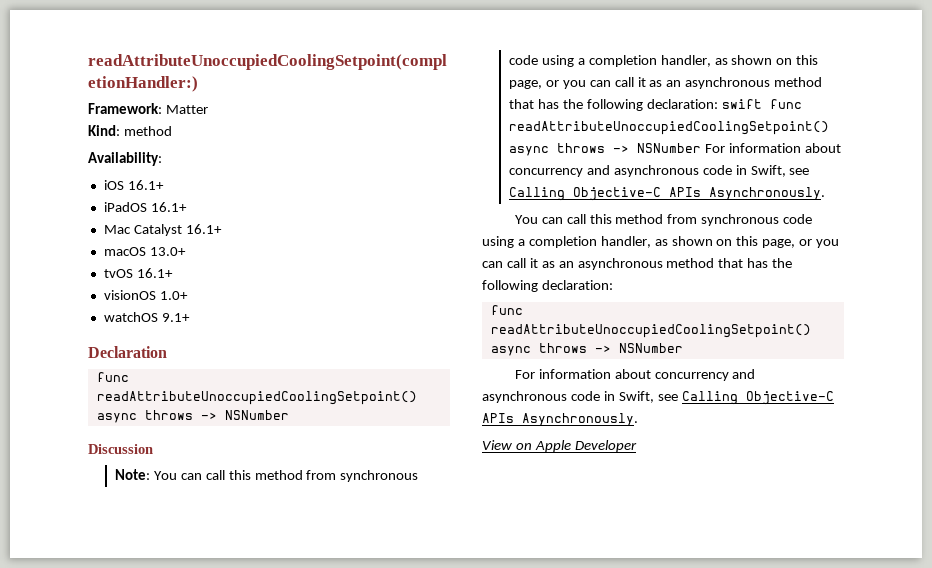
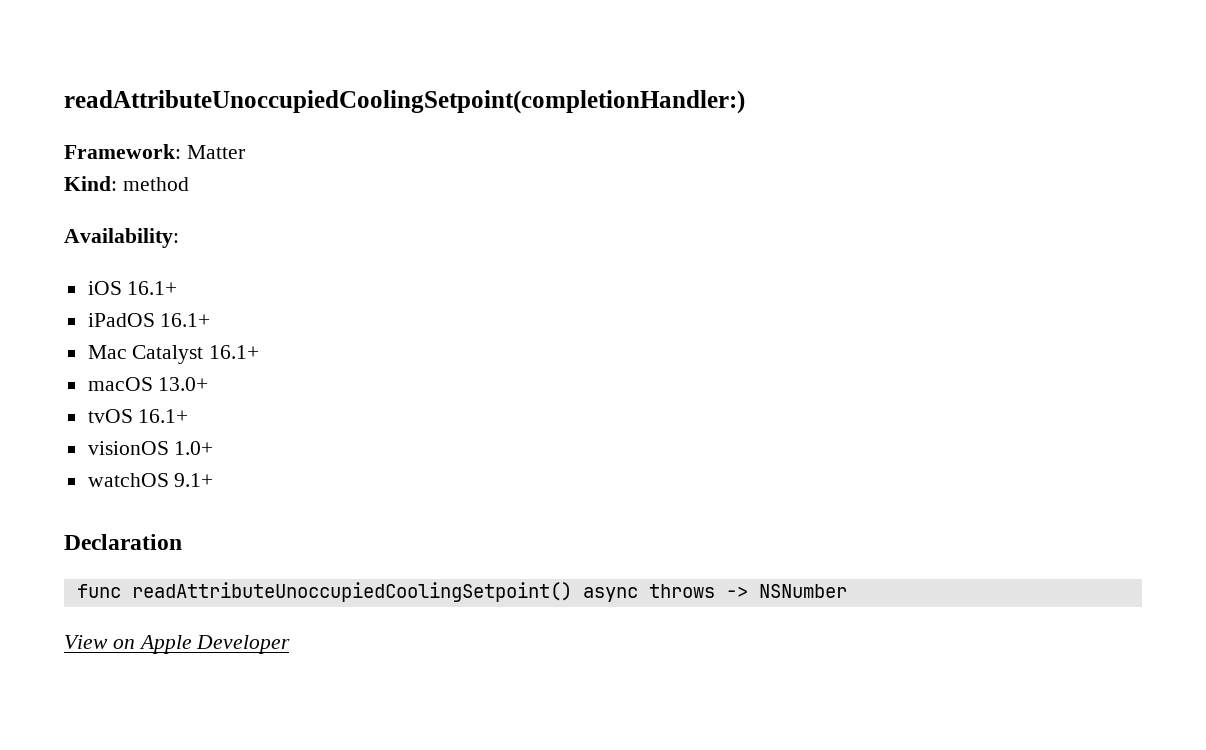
- Discussion
- Note: You can call this method from synchronous code using a completion handler, as shown on this page, or you can call it as an asynchronous method that has the following declaration: swift func readAttributeUnoccupiedCoolingSetpoint() async throws -> NSNumber For information about concurrency and asynchronous code in Swift, see Calling Objective-C APIs Asynchronously.
- You can call this method from synchronous code using a completion handler, as shown on this page, or you can call it as an asynchronous method that has the following declaration:
- func readAttributeUnoccupiedCoolingSetpoint() async throws -> NSNumber
- For information about concurrency and asynchronous code in Swift, see Calling Objective-C APIs Asynchronously.

